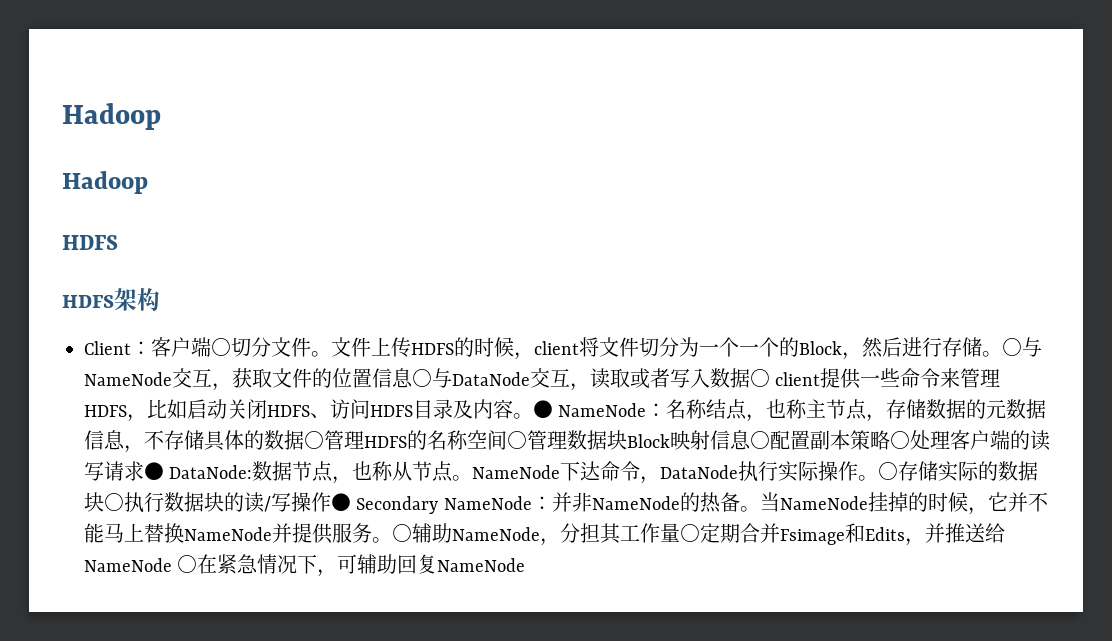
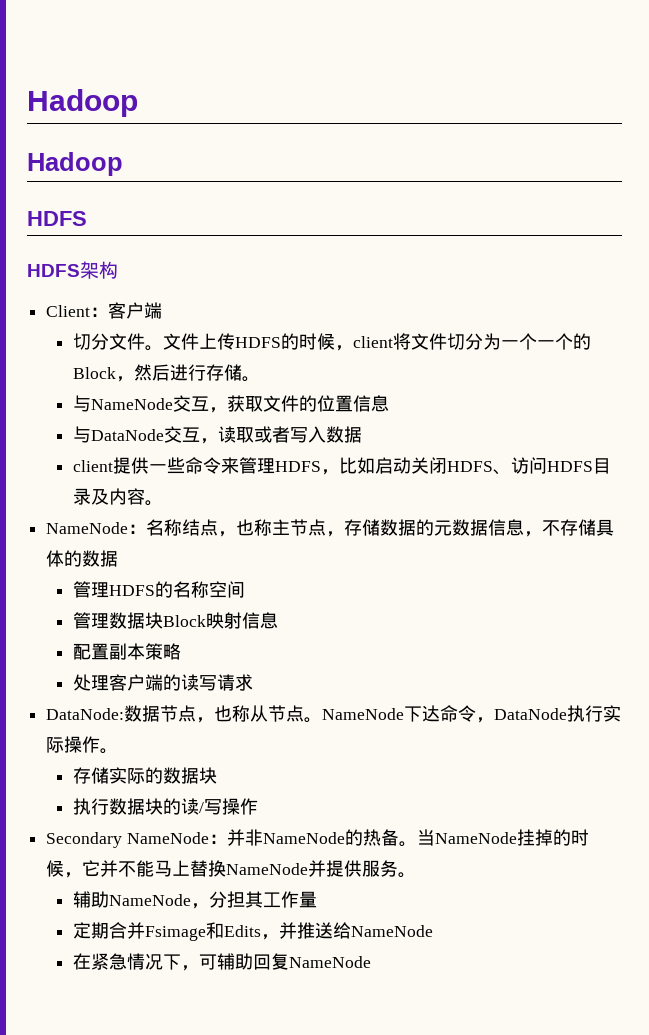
- Client：客户端○切分文件。
+ Client：客户端
+ 切分文件。
- 文件上传HDFS的时候，client将文件切分为一个一个的Block，然后进行存储。○与NameNode交互，获取文件的位置信息○与DataNode交互，读取或者写入数据○ client提供一些命令来管理HDFS，比如启动关闭HDFS、访问HDFS目录及内容。● NameNode：
+ 文件上传HDFS的时候，client将文件切分为一个一个的Block，然后进行存储。
+ 与NameNode交互，获取文件的位置信息
+ 与DataNode交互，读取或者写入数据
+ client提供一些命令来管理HDFS，比如启动关闭HDFS、访问HDFS目录及内容。
+ NameNode：
- 名称结点，也称主节点，存储数据的元数据信息，不存储具体的数据○管理HDFS的名称空间○管理数据块Block映射信息○配置副本策略○处理客户端的读写请求● DataNode:
+ 名称结点，也称主节点，存储数据的元数据信息，不存储具体的数据
+ 管理HDFS的名称空间
+ 管理数据块Block映射信息
+ 配置副本策略
+ 处理客户端的读写请求
+ DataNode:
- NameNode下达命令，DataNode执行实际操作。○存储实际的数据块○执行数据块的读/写操作● Secondary NameNode：并非NameNode的热备。
+ NameNode下达命令，DataNode执行实际操作。
+ 存储实际的数据块
+ 执行数据块的读/写操作
+ Secondary NameNode：并非NameNode的热备。
- 当NameNode挂掉的时候，它并不能马上替换NameNode并提供服务。○辅助NameNode，分担其工作量○定期合并Fsimage和Edits，并推送给NameNode ○在紧急情况下，可辅助回复NameNode
+ 当NameNode挂掉的时候，它并不能马上替换NameNode并提供服务。
+ 辅助NameNode，分担其工作量
+ 定期合并Fsimage和Edits，并推送给NameNode
+ 在紧急情况下，可辅助回复NameNode

